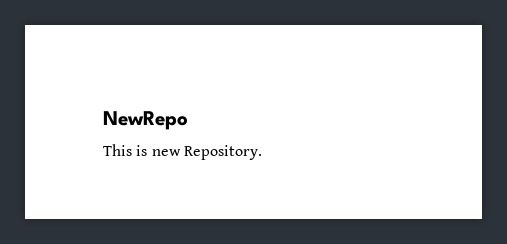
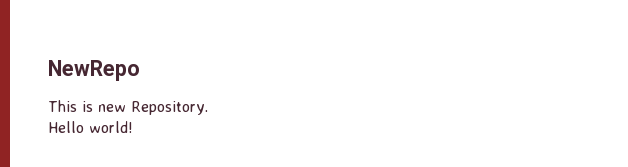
+ Hello world!

